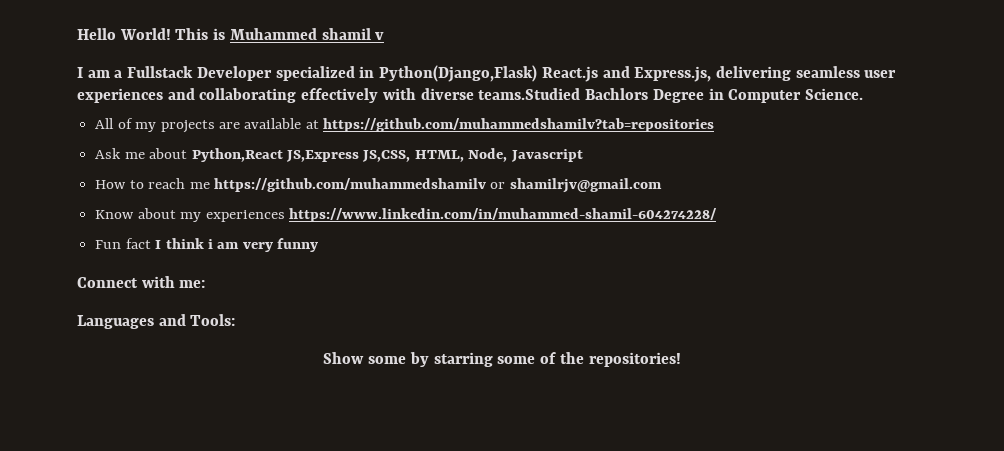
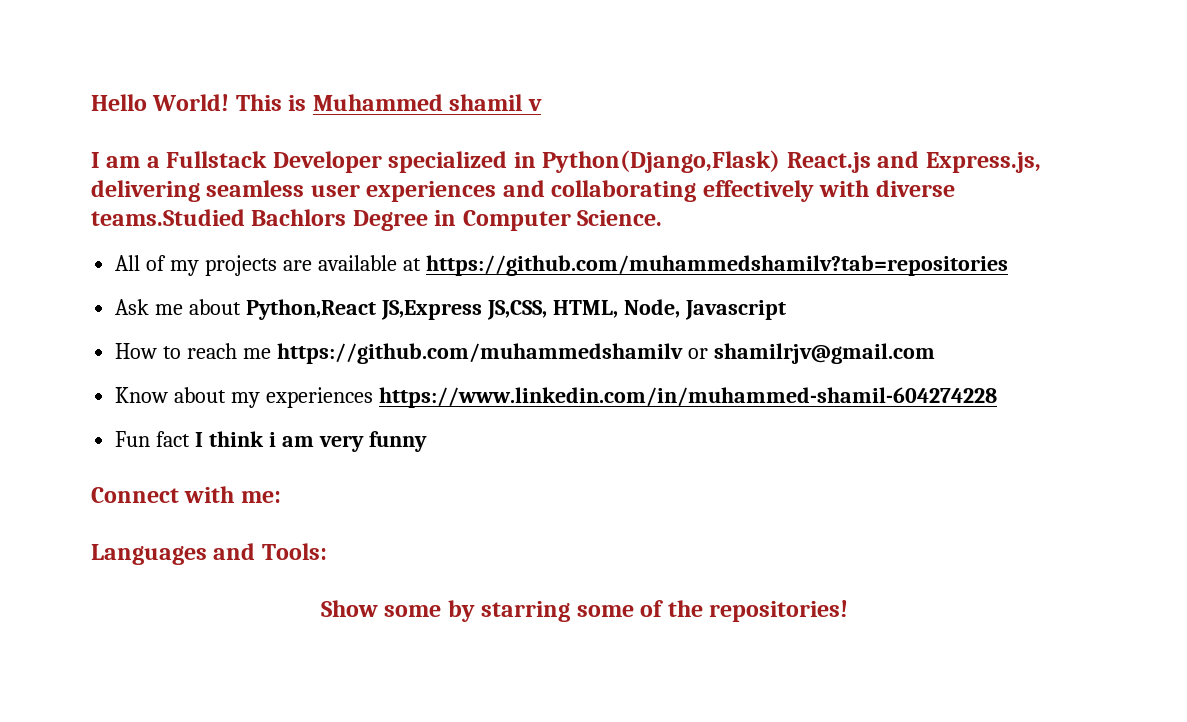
- Know about my experiences https://www.linkedin.com/in/muhammed-shamil-604274228/
+ Know about my experiences https://www.linkedin.com/in/muhammed-shamil-604274228

